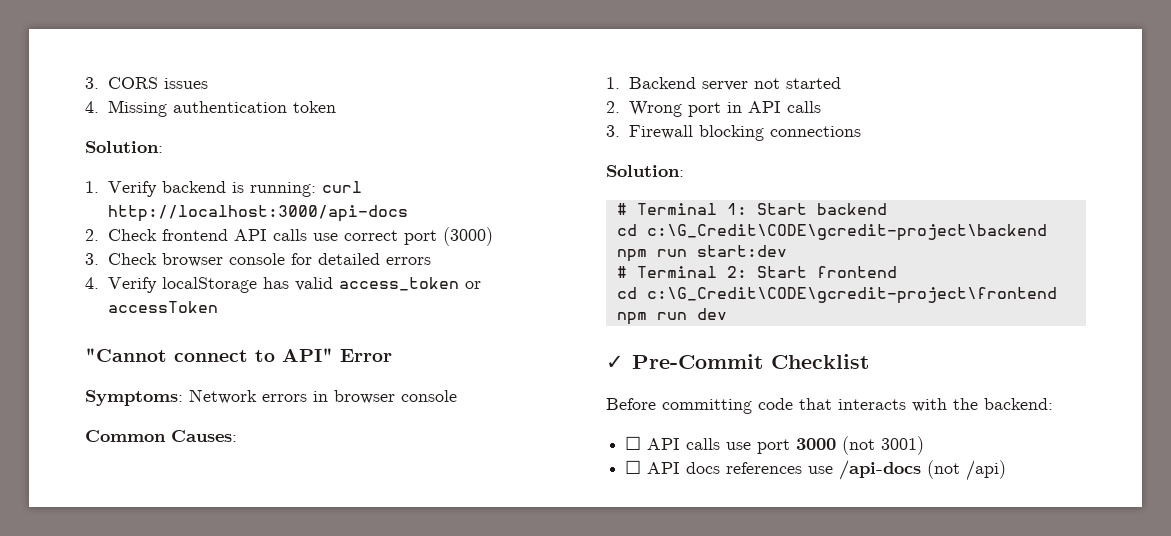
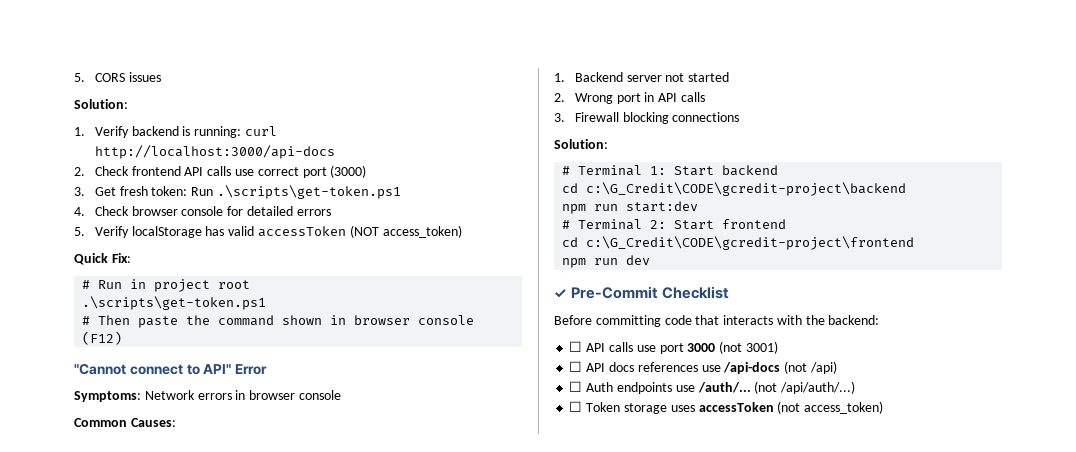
- 3. CORS issues
+ 5. CORS issues
- 4. Missing authentication token
- 3. Check browser console for detailed errors
+ 3. Get fresh token: Run .\scripts\get-token.ps1
+ 4. Check browser console for detailed errors
- 4. Verify localStorage has valid access_token or accessToken
+ 5. Verify localStorage has valid accessToken (NOT access_token)
+ Quick Fix:
+ # Run in project root
+ .\scripts\get-token.ps1
+ # Then paste the command shown in browser console (F12)
+ ☐ Auth endpoints use /auth/... (not /api/auth/...)
+ ☐ Token storage uses accessToken (not access_token)

